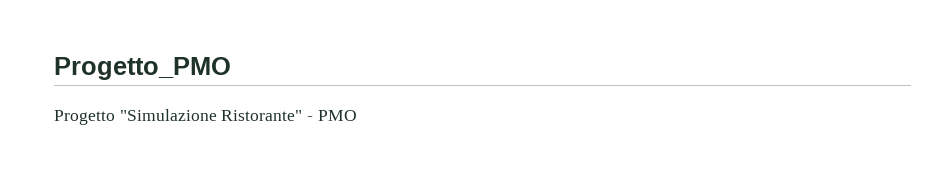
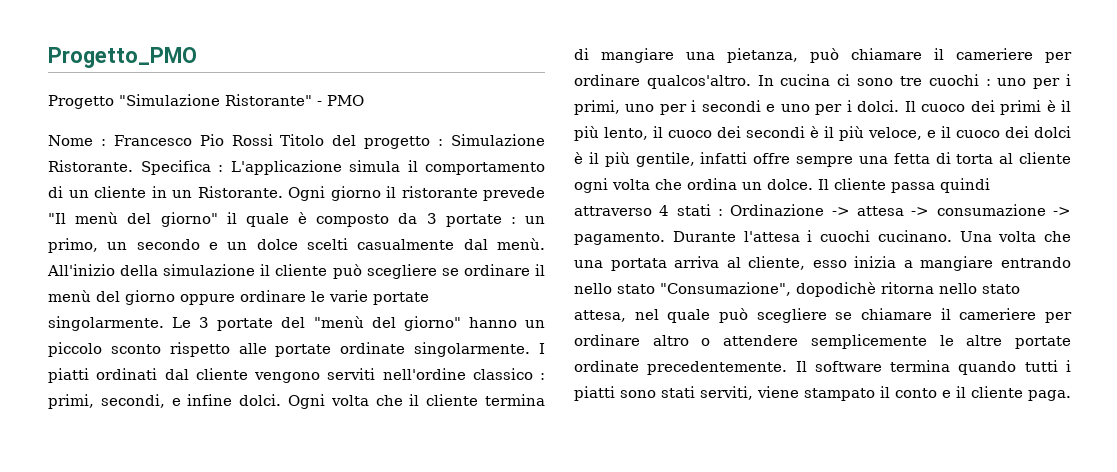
+ Nome : Francesco Pio Rossi Titolo del progetto : Simulazione Ristorante. Specifica : L'applicazione simula il comportamento di un cliente in un Ristorante. Ogni giorno il ristorante prevede "Il menù del giorno" il quale è composto da 3 portate : un primo, un secondo e un dolce scelti casualmente dal menù. All'inizio della simulazione il cliente può scegliere se ordinare il menù del giorno oppure ordinare le varie portate singolarmente. Le 3 portate del "menù del giorno" hanno un piccolo sconto rispetto alle portate ordinate singolarmente. I piatti ordinati dal cliente vengono serviti nell'ordine classico : primi, secondi, e infine dolci. Ogni volta che il cliente termina di mangiare una pietanza, può chiamare il cameriere per ordinare qualcos'altro. In cucina ci sono tre cuochi : uno per i primi, uno per i secondi e uno per i dolci. Il cuoco dei primi è il più lento, il cuoco dei secondi è il più veloce, e il cuoco dei dolci è il più gentile, infatti offre sempre una fetta di torta al cliente ogni volta che ordina un dolce. Il cliente passa quindi attraverso 4 stati : Ordinazione -> attesa -> consumazione -> pagamento. Durante l'attesa i cuochi cucinano. Una volta che una portata arriva al cliente, esso inizia a mangiare entrando nello stato "Consumazione", dopodichè ritorna nello stato attesa, nel quale può scegliere se chiamare il cameriere per ordinare altro o attendere semplicemente le altre portate ordinate precedentemente. Il software termina quando tutti i piatti sono stati serviti, viene stampato il conto e il cliente paga.

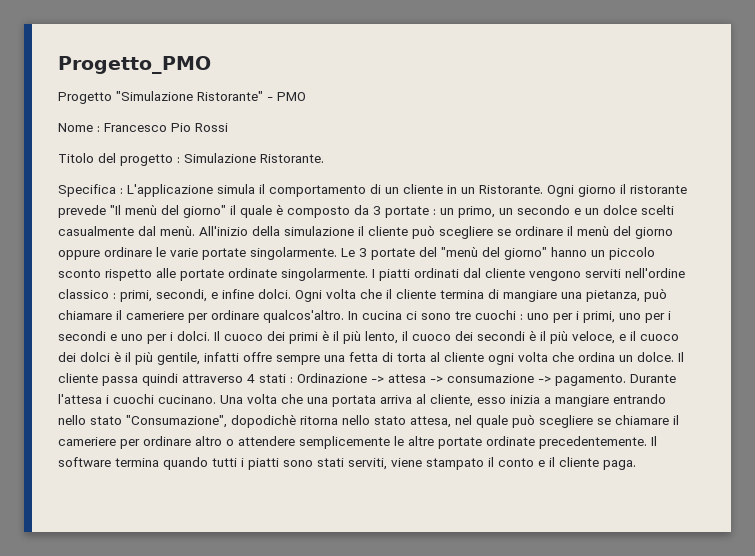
- Nome : Francesco Pio Rossi Titolo del progetto : Simulazione Ristorante. Specifica : L'applicazione simula il comportamento di un cliente in un Ristorante.
+ Nome : Francesco Pio Rossi
+ Titolo del progetto : Simulazione Ristorante.
+ Specifica : L'applicazione simula il comportamento di un cliente in un Ristorante.

